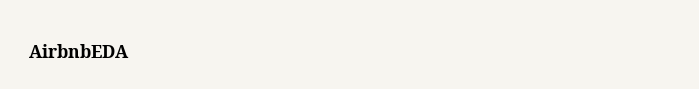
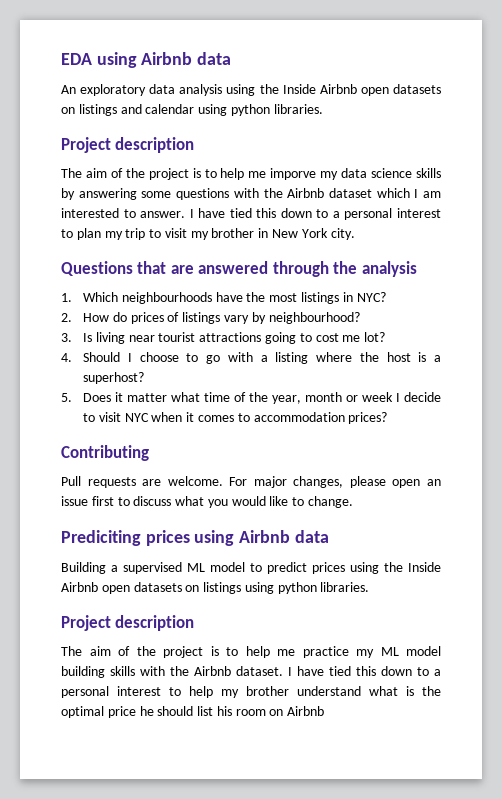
- AirbnbEDA
+ EDA using Airbnb data
+ An exploratory data analysis using the Inside Airbnb open datasets on listings and calendar using python libraries.
+ Project description
+ The aim of the project is to help me imporve my data science skills by answering some questions with the Airbnb dataset which I am interested to answer. I have tied this down to a personal interest to plan my trip to visit my brother in New York city.
+ Questions that are answered through the analysis
+ 1. Which neighbourhoods have the most listings in NYC?
+ 2. How do prices of listings vary by neighbourhood?
+ 3. Is living near tourist attractions going to cost me lot?
+ 4. Should I choose to go with a listing where the host is a superhost?
+ 5. Does it matter what time of the year, month or week I decide to visit NYC when it comes to accommodation prices?
+ Contributing
+ Pull requests are welcome. For major changes, please open an issue first to discuss what you would like to change.
+ Prediciting prices using Airbnb data
+ Building a supervised ML model to predict prices using the Inside Airbnb open datasets on listings using python libraries.
+ Project description
+ The aim of the project is to help me practice my ML model building skills with the Airbnb dataset. I have tied this down to a personal interest to help my brother understand what is the optimal price he should list his room on Airbnb

